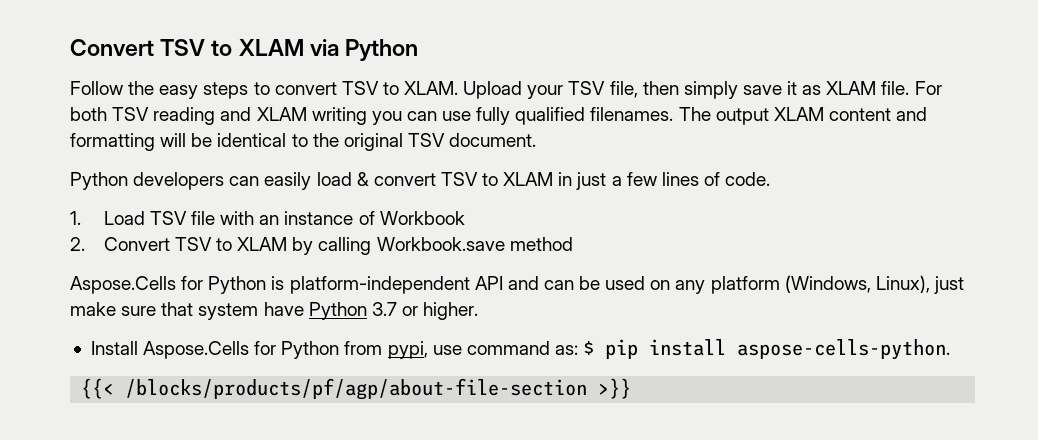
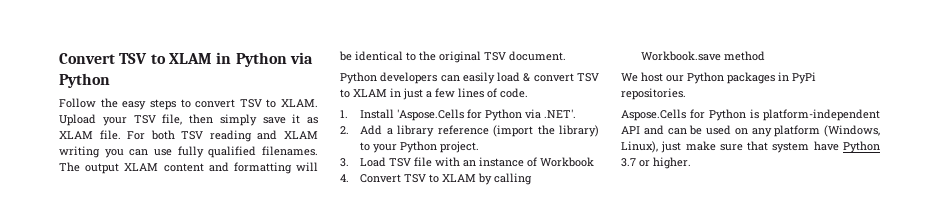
- Convert TSV to XLAM via Python
+ Convert TSV to XLAM in Python via Python
- 1. Load TSV file with an instance of Workbook
+ 1. Install 'Aspose.Cells for Python via .NET'.
+ 2. Add a library reference (import the library) to your Python project.
+ 3. Load TSV file with an instance of Workbook
- 2. Convert TSV to XLAM by calling Workbook.save method
+ 4. Convert TSV to XLAM by calling Workbook.save method
+ We host our Python packages in PyPi repositories.
- Install Aspose.Cells for Python from pypi, use command as: $ pip install aspose-cells-python.
- {{< /blocks/products/pf/agp/about-file-section >}}

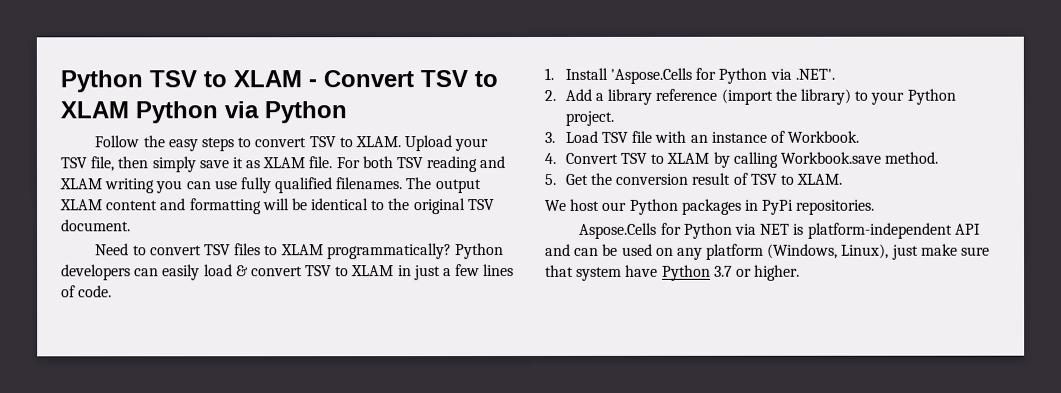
- Convert TSV to XLAM in Python via Python
+ Python TSV to XLAM - Convert TSV to XLAM Python via Python
+ Need to convert TSV files to XLAM programmatically?
- 3. Load TSV file with an instance of Workbook
+ 3. Load TSV file with an instance of Workbook.
- 4. Convert TSV to XLAM by calling Workbook.save method
+ 4. Convert TSV to XLAM by calling Workbook.save method.
+ 5. Get the conversion result of TSV to XLAM.
- Aspose.Cells for Python is platform-independent API and can be used on any platform (Windows, Linux), just make sure that system have Python 3.7 or higher.
+ Aspose.Cells for Python via NET is platform-independent API and can be used on any platform (Windows, Linux), just make sure that system have Python 3.7 or higher.

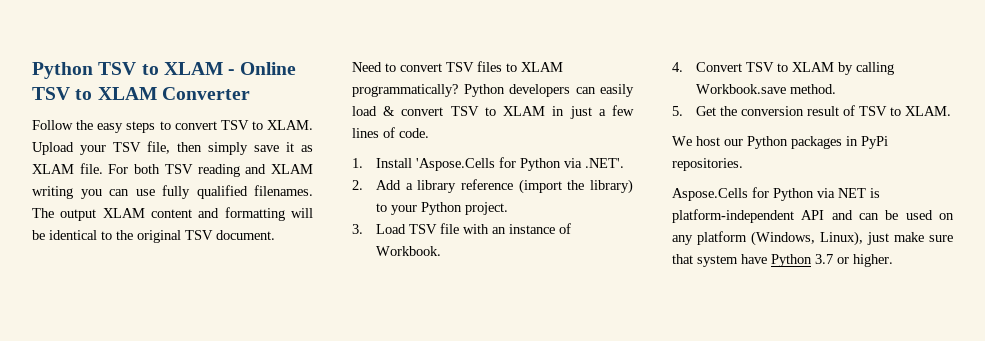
- Python TSV to XLAM - Convert TSV to XLAM Python via Python
+ Python TSV to XLAM - Online TSV to XLAM Converter

